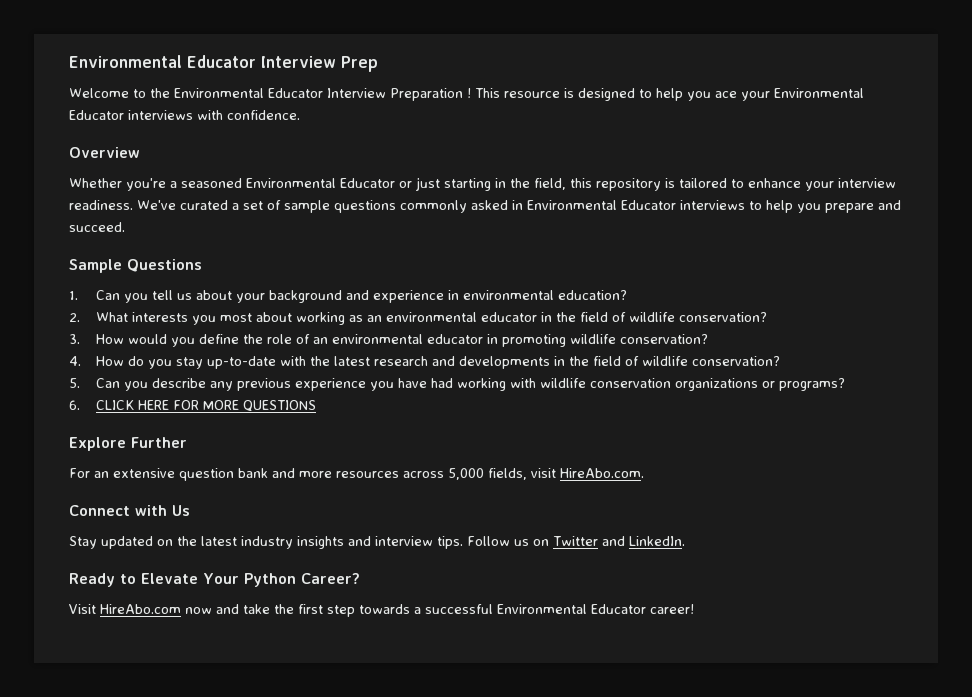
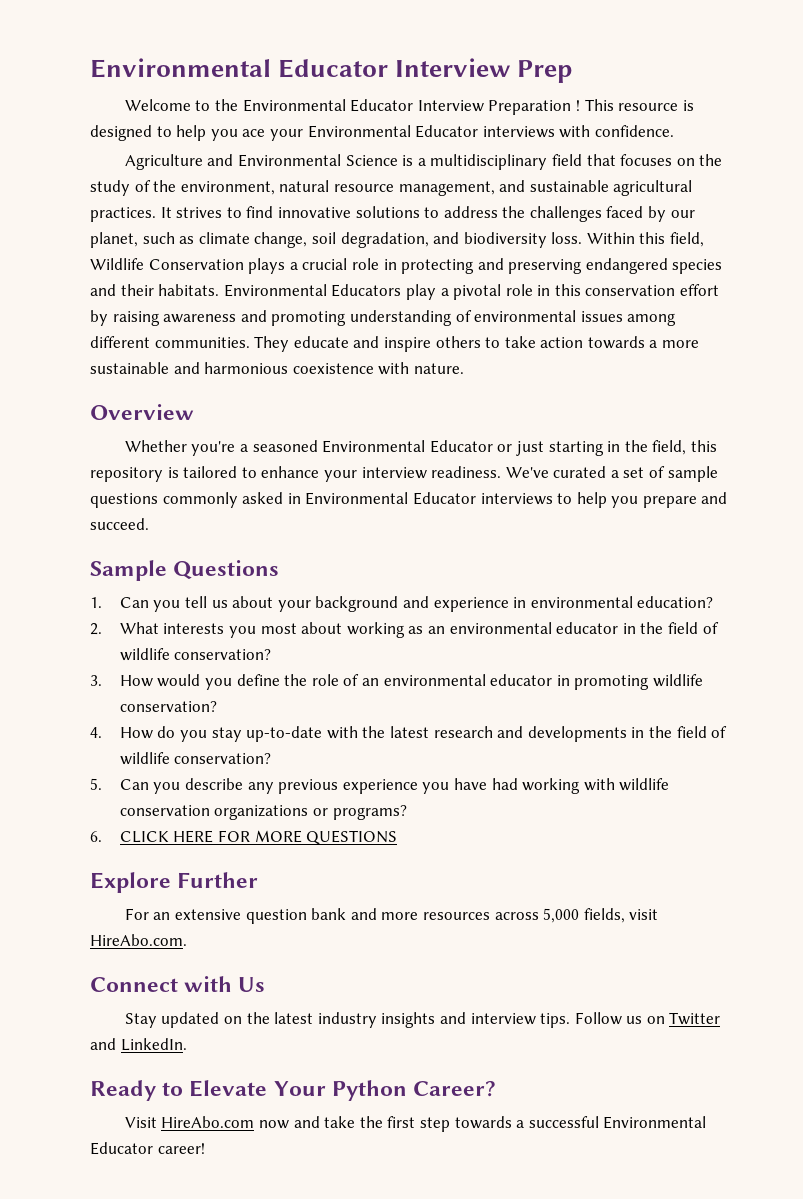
+ Agriculture and Environmental Science is a multidisciplinary field that focuses on the study of the environment, natural resource management, and sustainable agricultural practices. It strives to find innovative solutions to address the challenges faced by our planet, such as climate change, soil degradation, and biodiversity loss. Within this field, Wildlife Conservation plays a crucial role in protecting and preserving endangered species and their habitats. Environmental Educators play a pivotal role in this conservation effort by raising awareness and promoting understanding of environmental issues among different communities. They educate and inspire others to take action towards a more sustainable and harmonious coexistence with nature.

